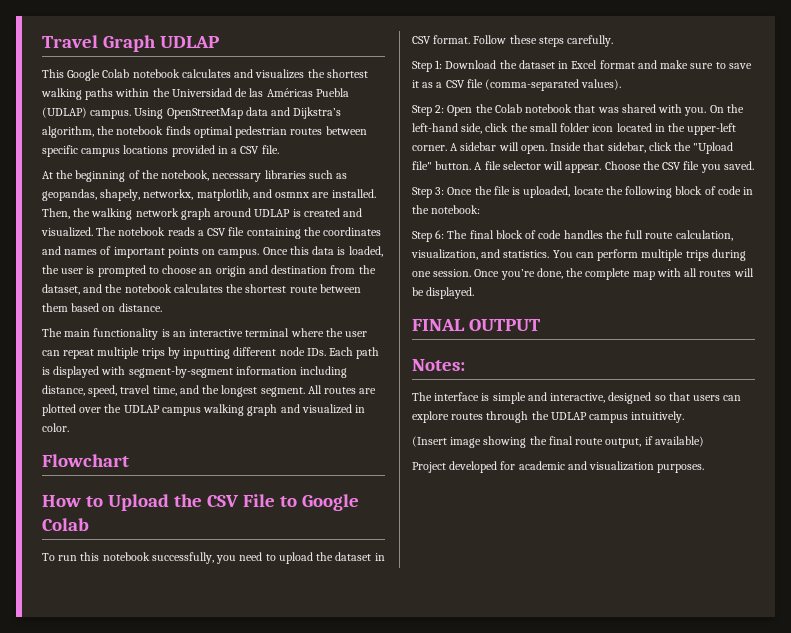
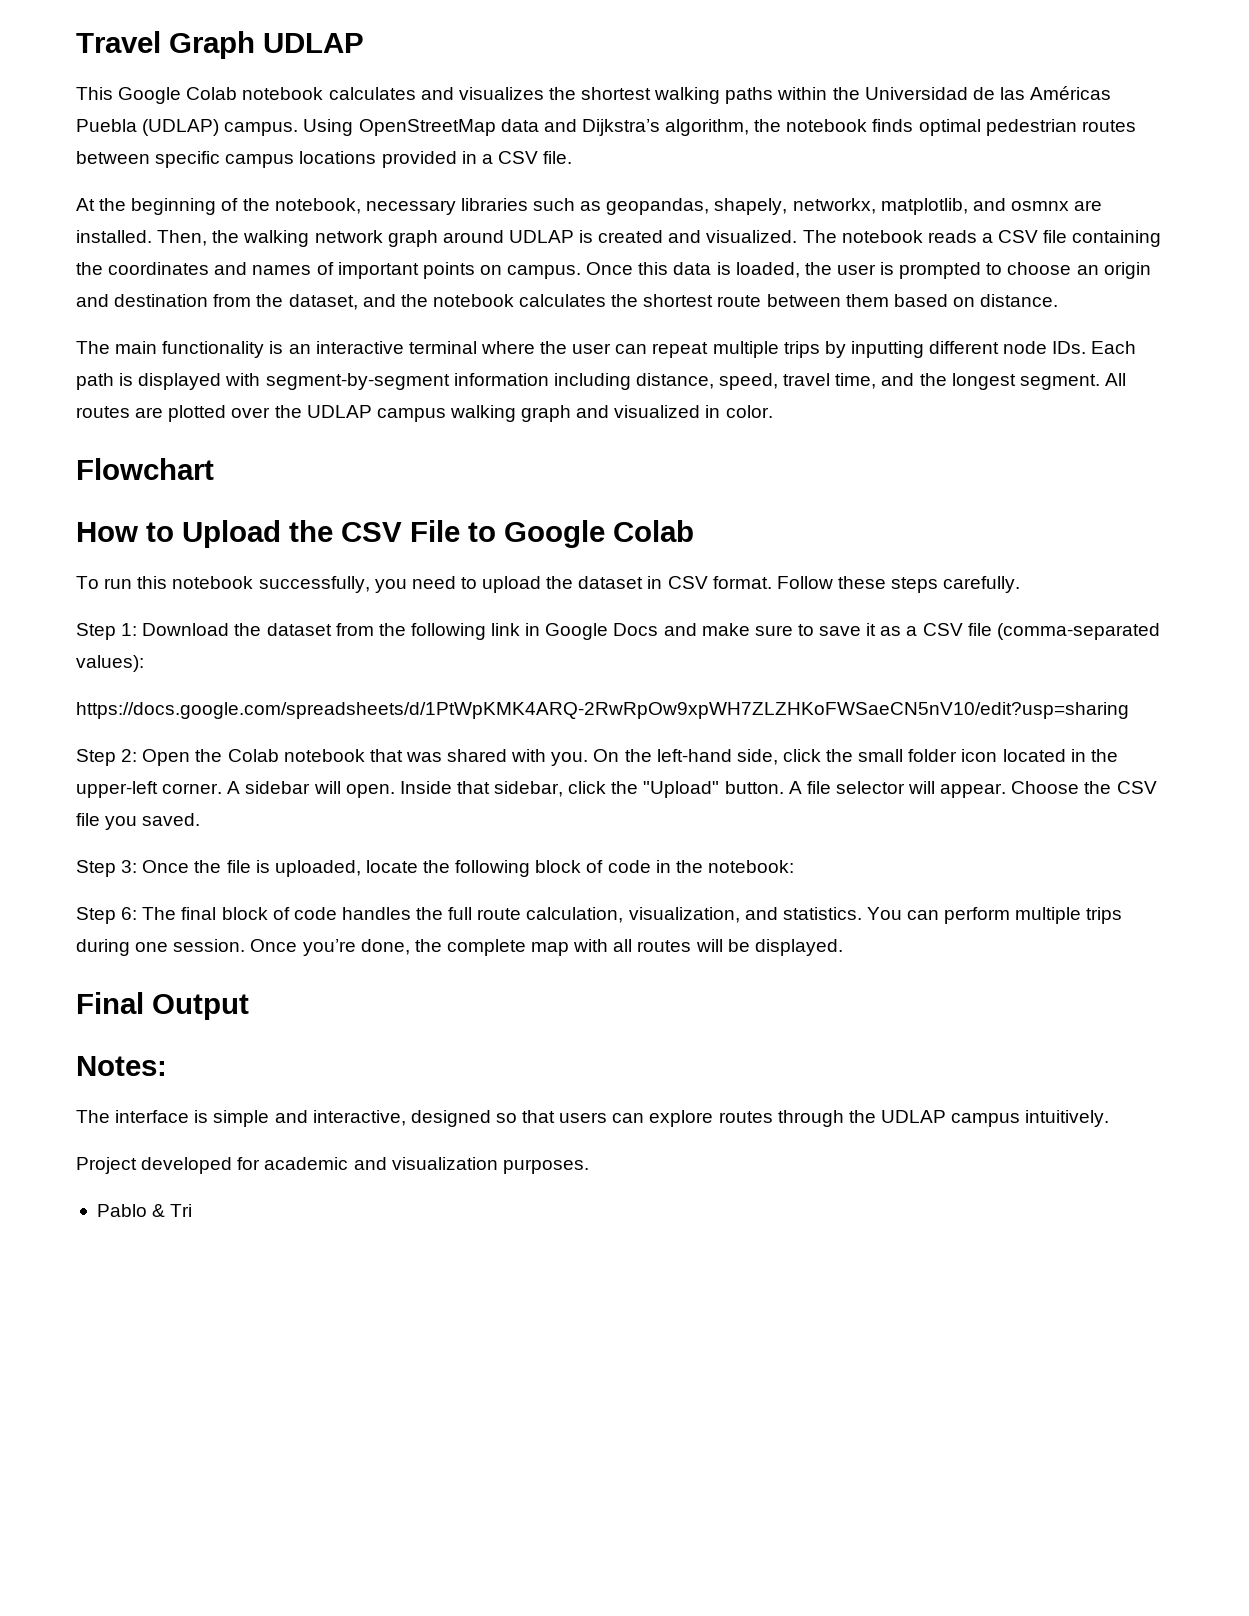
- Step 1: Download the dataset in Excel format and make sure to save it as a CSV file (comma-separated values).
+ Step 1: Download the dataset from the following link in Google Docs and make sure to save it as a CSV file (comma-separated values):
+ https://docs.google.com/spreadsheets/d/1PtWpKMK4ARQ-2RwRpOw9xpWH7ZLZHKoFWSaeCN5nV10/edit?usp=sharing
- Inside that sidebar, click the "Upload file" button.
+ Inside that sidebar, click the "Upload" button.
- FINAL OUTPUT
+ Final Output
- (Insert image showing the final route output, if available)
+ Pablo & Tri

